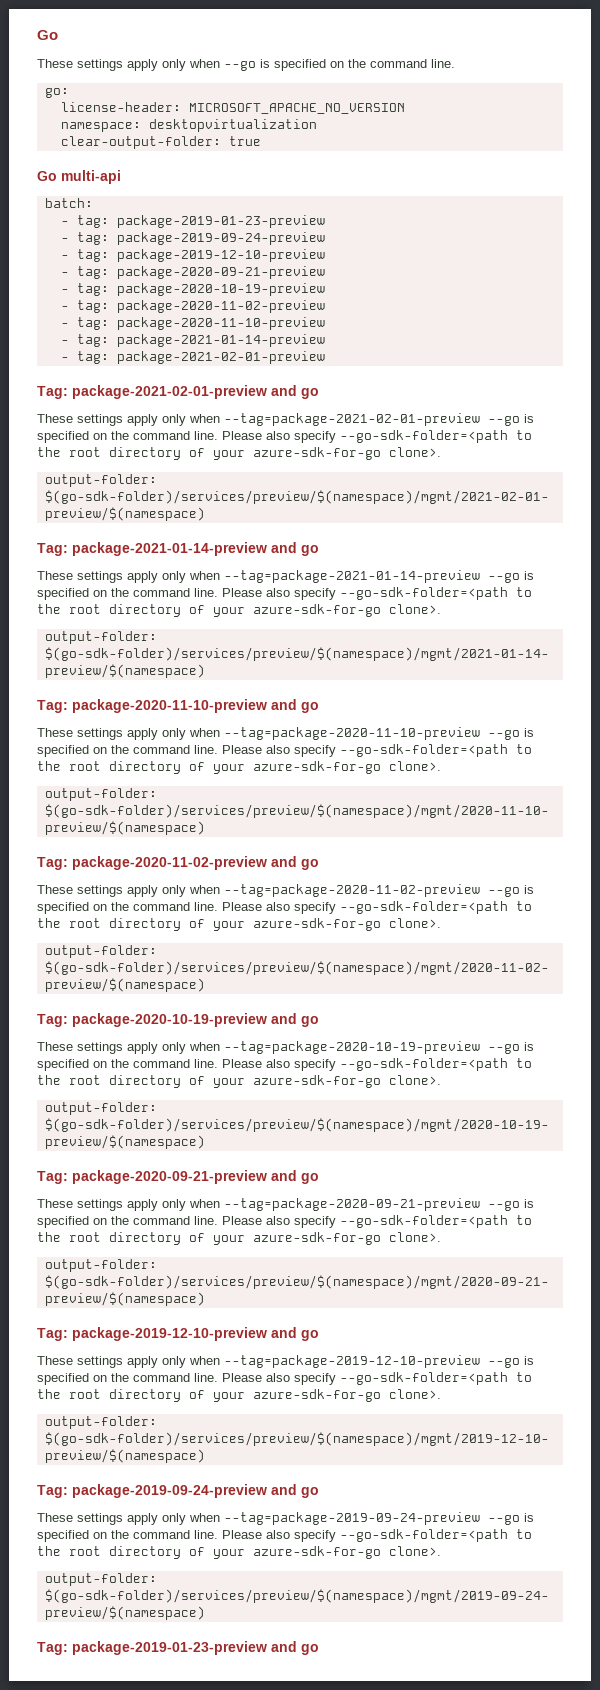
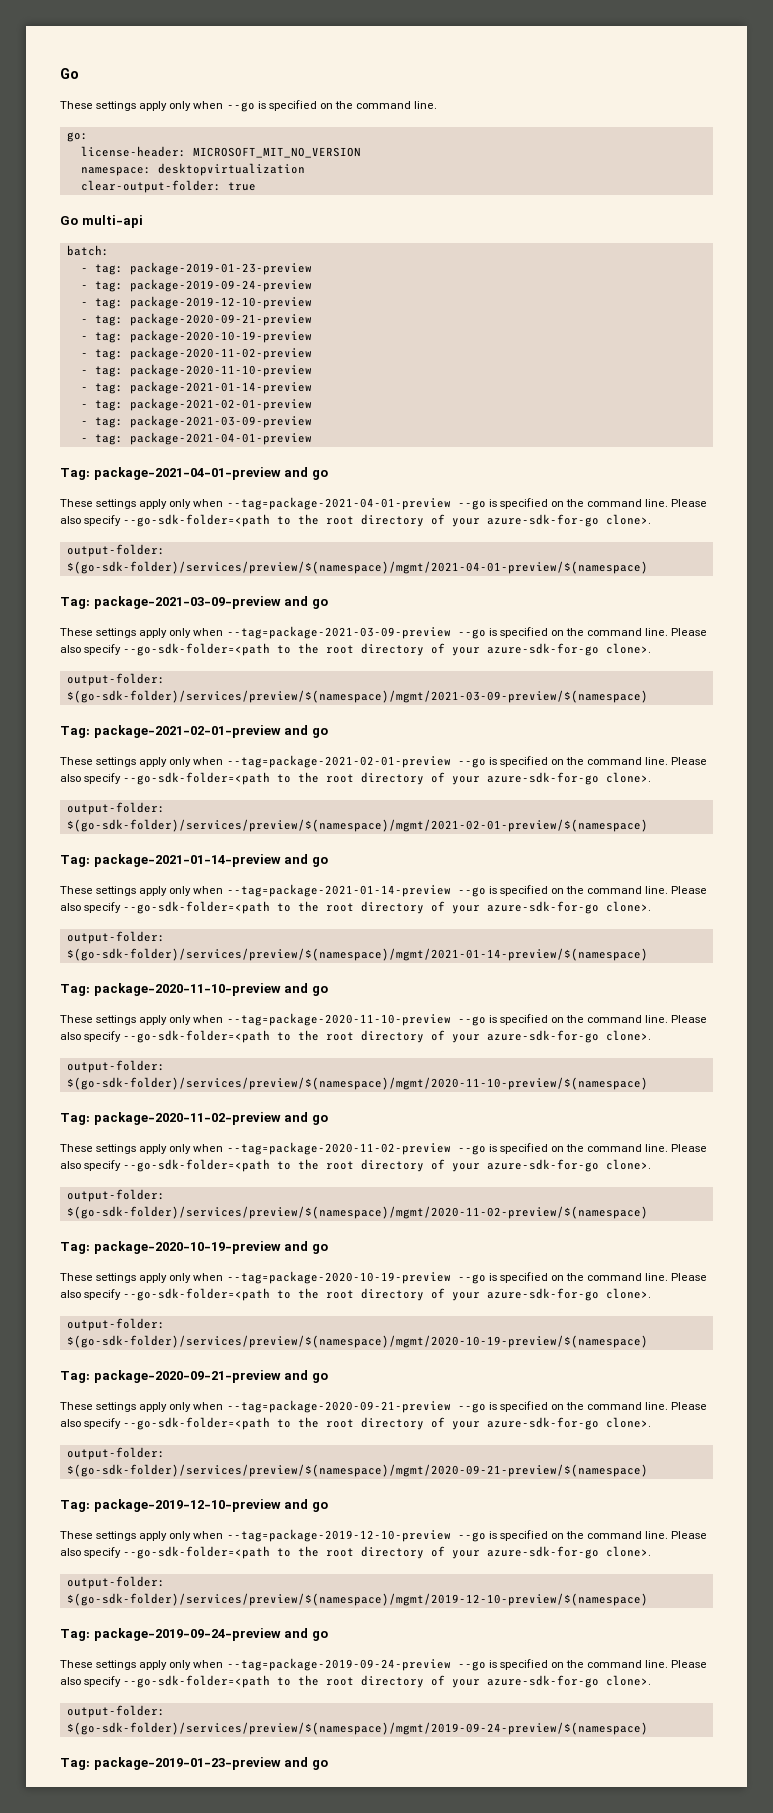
- license-header: MICROSOFT_APACHE_NO_VERSION
+ license-header: MICROSOFT_MIT_NO_VERSION
+ - tag: package-2021-03-09-preview
+ - tag: package-2021-04-01-preview
+ Tag: package-2021-04-01-preview and go
+ These settings apply only when --tag=package-2021-04-01-preview --go is specified on the command line. Please also specify --go-sdk-folder=<path to the root directory of your azure-sdk-for-go clone>.
+ output-folder: $(go-sdk-folder)/services/preview/$(namespace)/mgmt/2021-04-01-preview/$(namespace)
+ Tag: package-2021-03-09-preview and go
+ These settings apply only when --tag=package-2021-03-09-preview --go is specified on the command line. Please also specify --go-sdk-folder=<path to the root directory of your azure-sdk-for-go clone>.
+ output-folder: $(go-sdk-folder)/services/preview/$(namespace)/mgmt/2021-03-09-preview/$(namespace)

